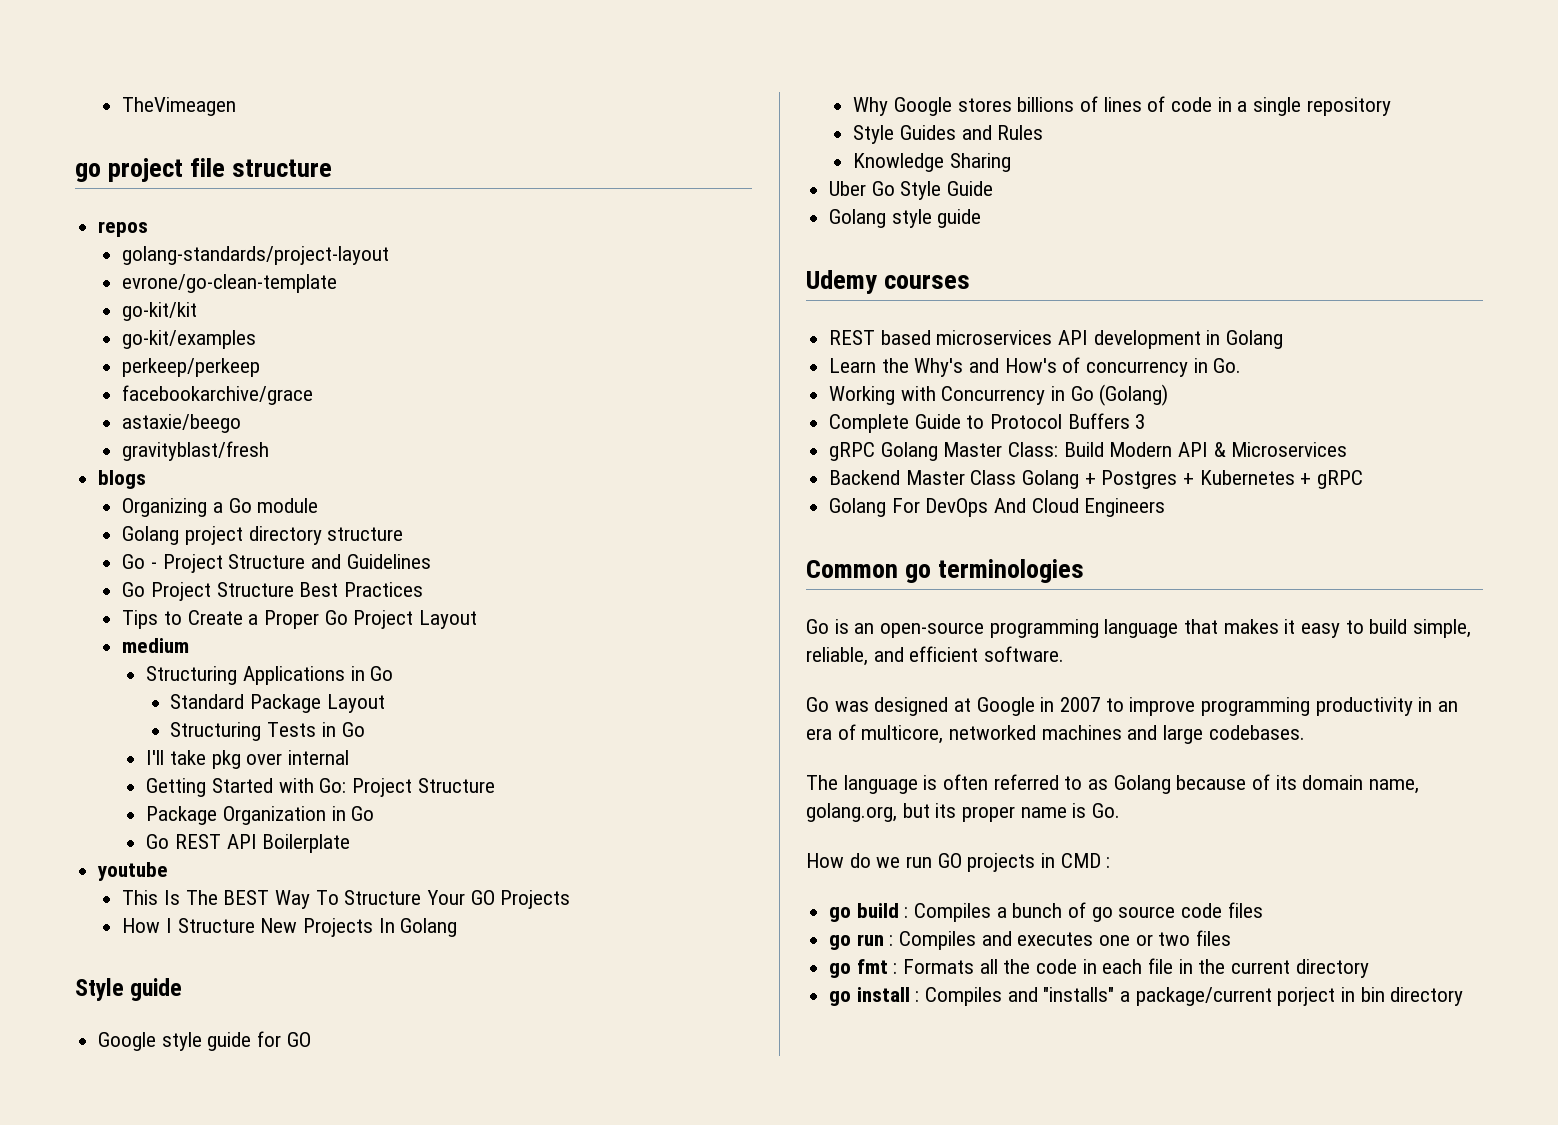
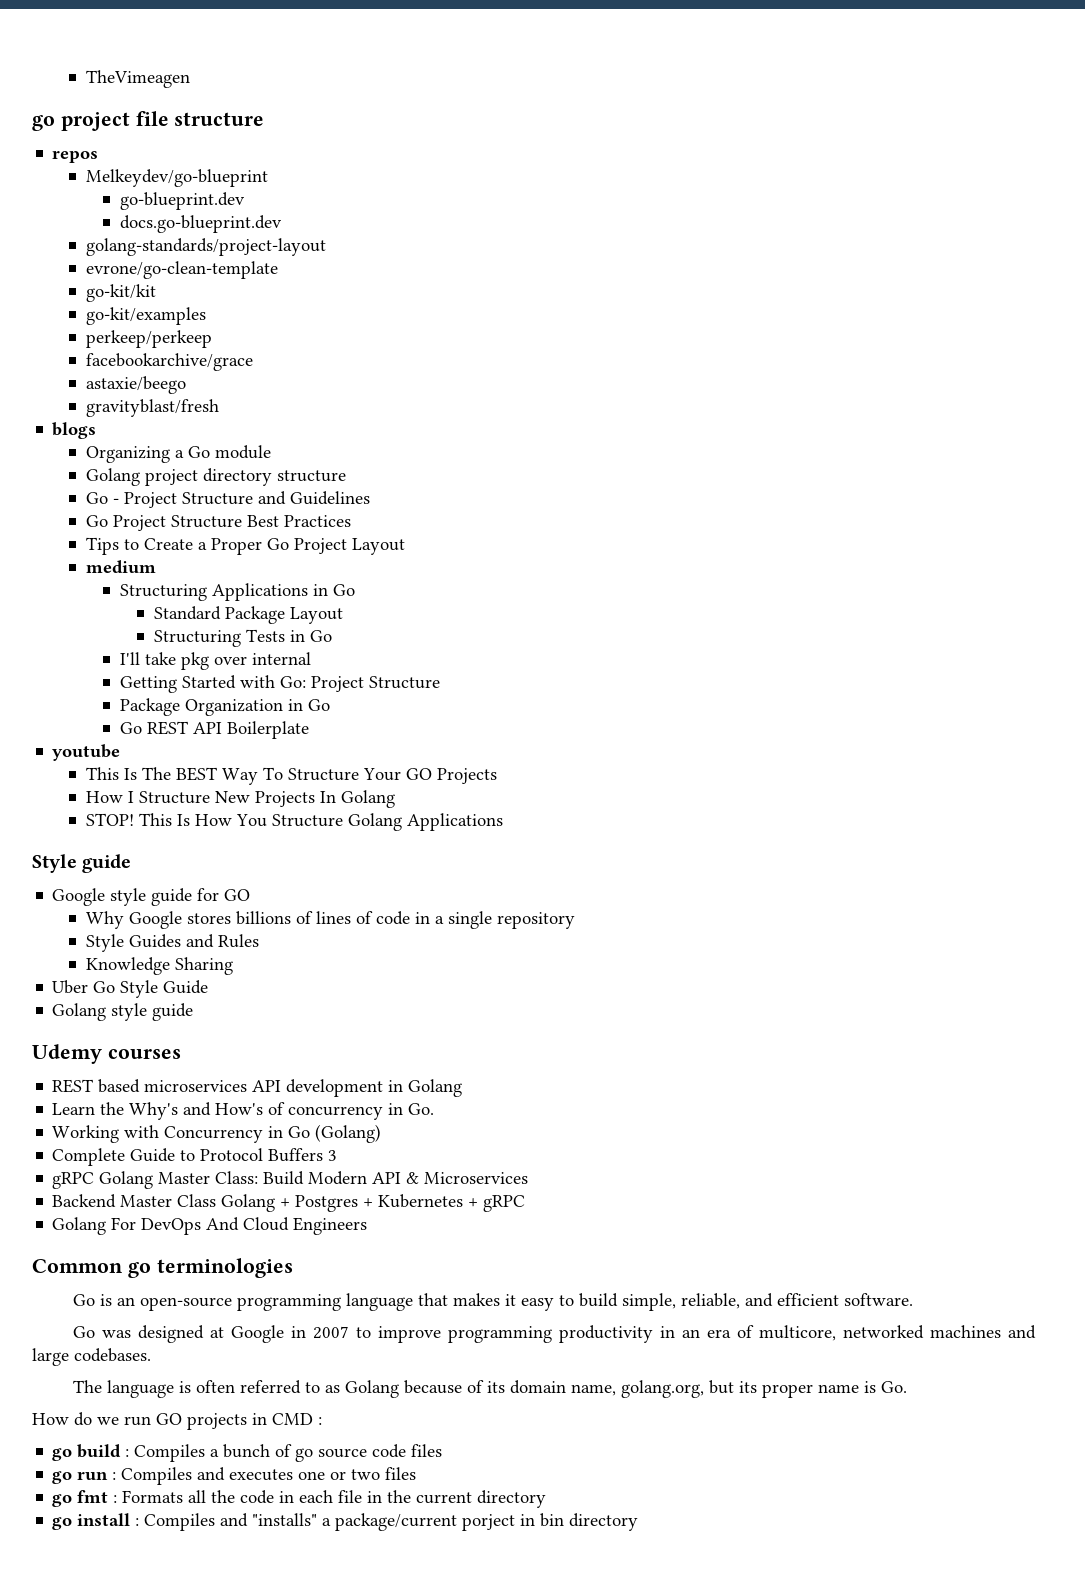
+ Melkeydev/go-blueprint
+ go-blueprint.dev
+ docs.go-blueprint.dev
+ STOP! This Is How You Structure Golang Applications

